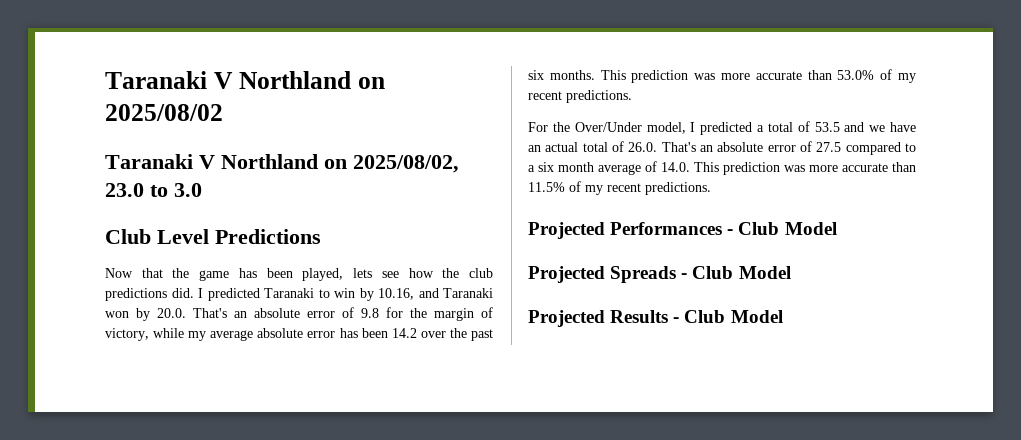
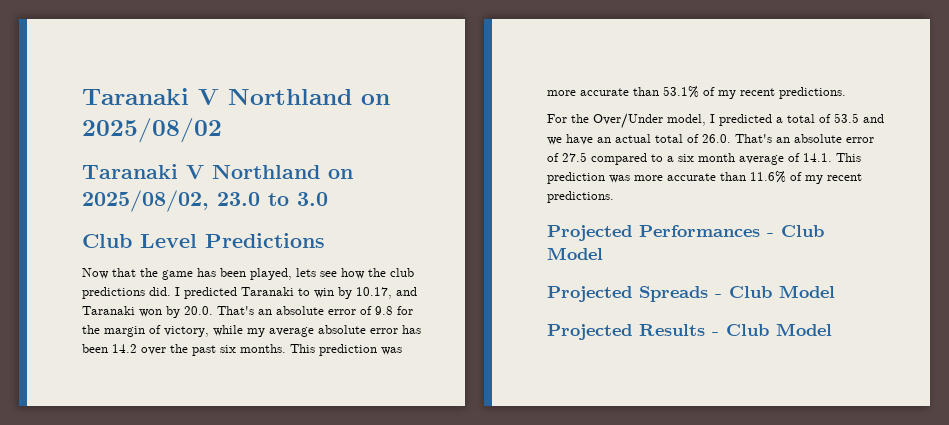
- I predicted Taranaki to win by 10.16, and Taranaki won by 20.0. That's an absolute error of 9.8 for the margin of victory, while my average absolute error has been 14.2 over the past six months.
+ I predicted Taranaki to win by 10.17, and Taranaki won by 20.0. That's an absolute error of 9.8 for the margin of victory, while my average absolute error has been 14.2 over the past six months.
- This prediction was more accurate than 53.0% of my recent predictions.
+ This prediction was more accurate than 53.1% of my recent predictions.
- For the Over/Under model, I predicted a total of 53.5 and we have an actual total of 26.0. That's an absolute error of 27.5 compared to a six month average of 14.0. This prediction was more accurate than 11.5% of my recent predictions.
+ For the Over/Under model, I predicted a total of 53.5 and we have an actual total of 26.0. That's an absolute error of 27.5 compared to a six month average of 14.1. This prediction was more accurate than 11.6% of my recent predictions.

